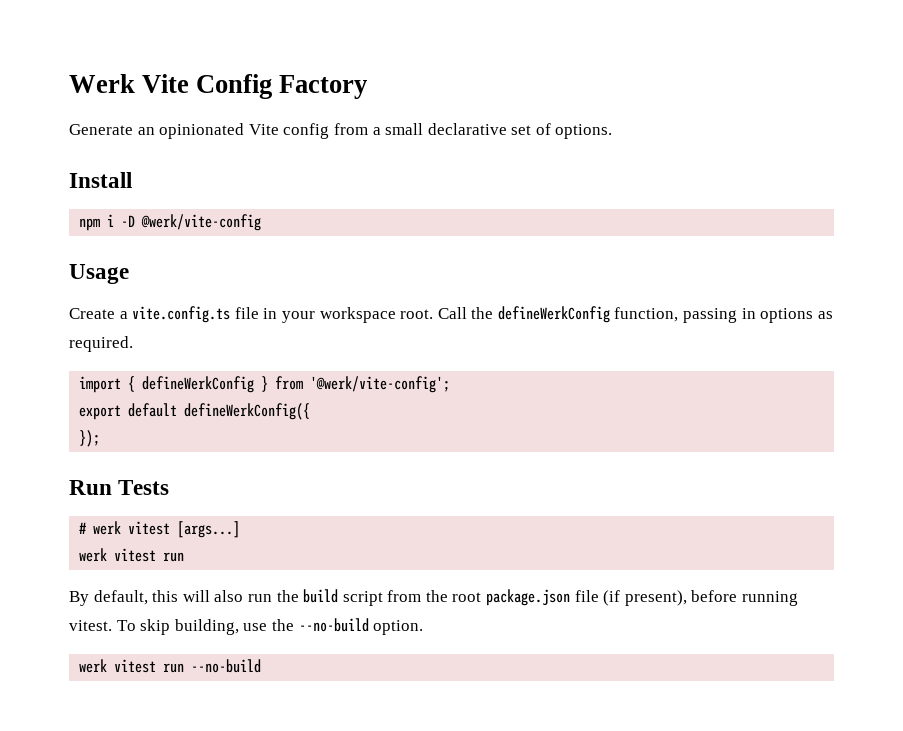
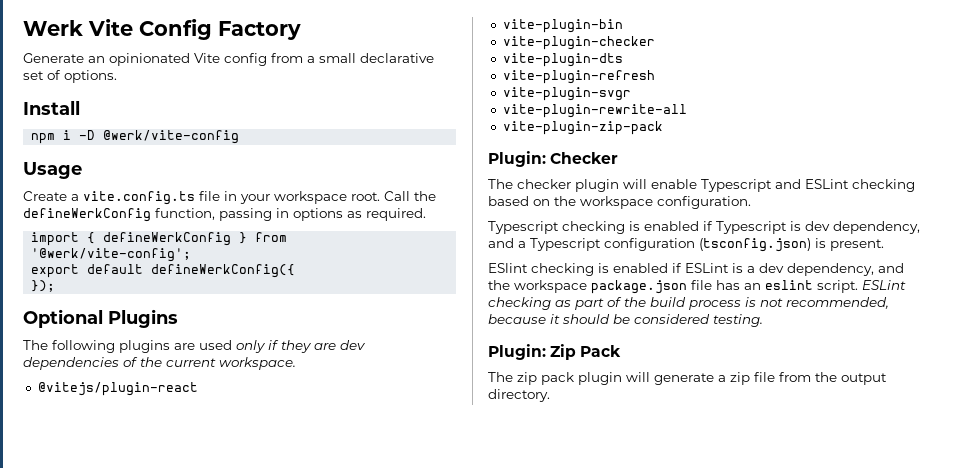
- Run Tests
- # werk vitest [args...]
- werk vitest run
- By default, this will also run the build script from the root package.json file (if present), before running vitest. To skip building, use the --no-build option.
- werk vitest run --no-build
+ Optional Plugins
+ The following plugins are used only if they are dev dependencies of the current workspace.
+ @vitejs/plugin-react
+ vite-plugin-bin
+ vite-plugin-checker
+ vite-plugin-dts
+ vite-plugin-refresh
+ vite-plugin-svgr
+ vite-plugin-rewrite-all
+ vite-plugin-zip-pack
+ Plugin: Checker
+ The checker plugin will enable Typescript and ESLint checking based on the workspace configuration.
+ Typescript checking is enabled if Typescript is dev dependency, and a Typescript configuration (tsconfig.json) is present.
+ ESlint checking is enabled if ESLint is a dev dependency, and the workspace package.json file has an eslint script. ESLint checking as part of the build process is not recommended, because it should be considered testing.
+ Plugin: Zip Pack
+ The zip pack plugin will generate a zip file from the output directory.

